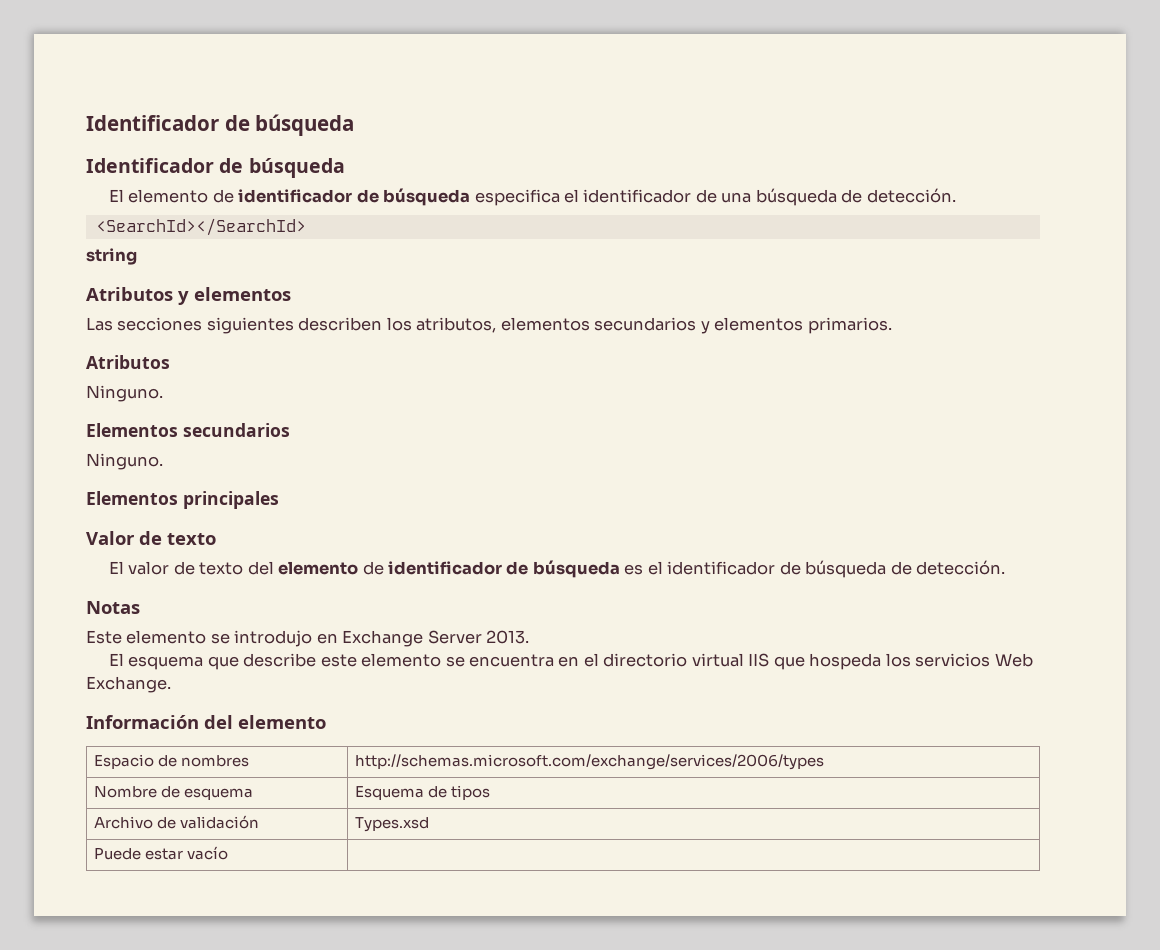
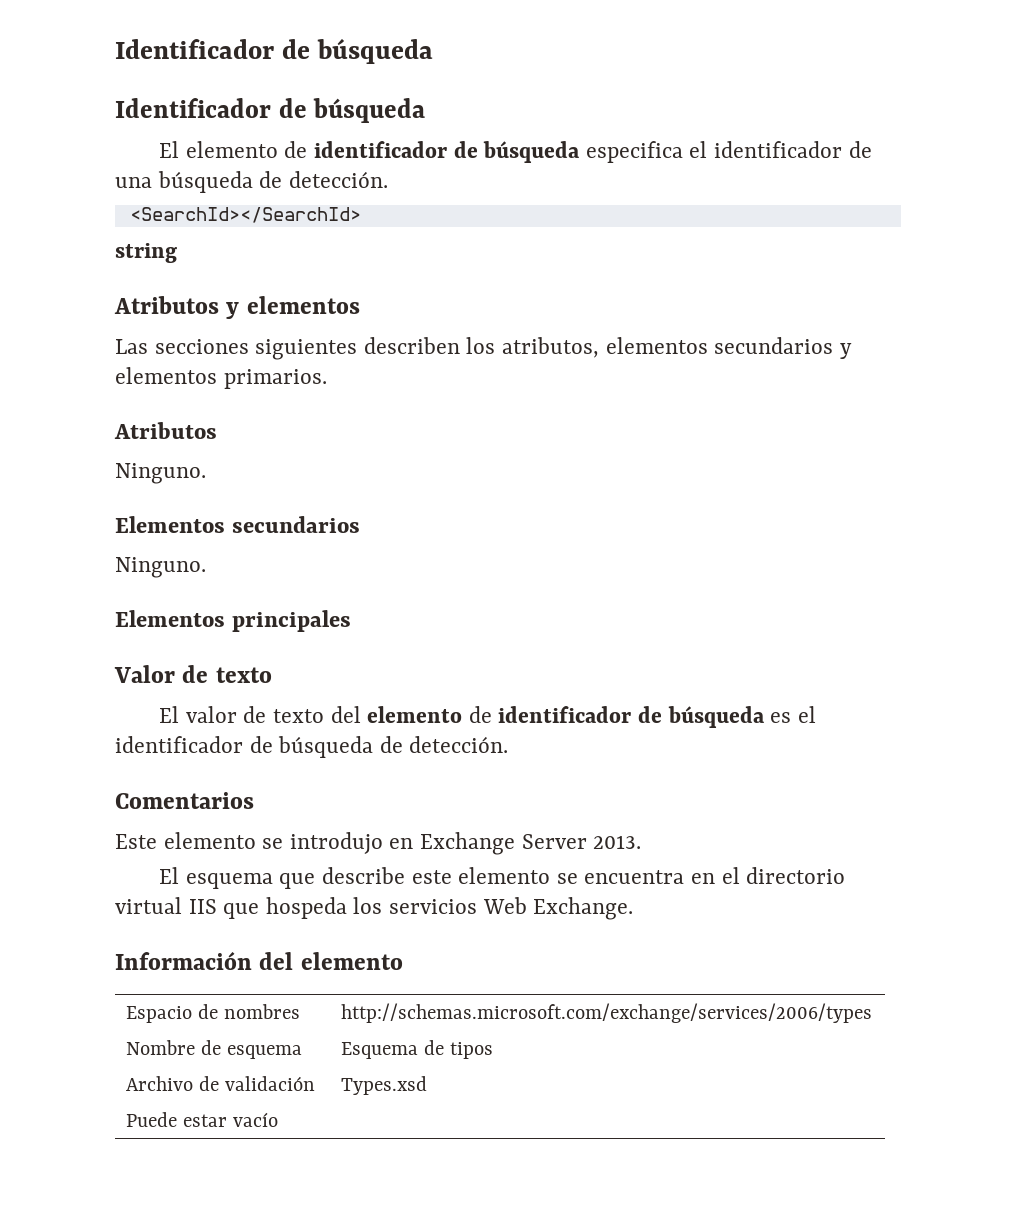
- Notas
+ Comentarios

